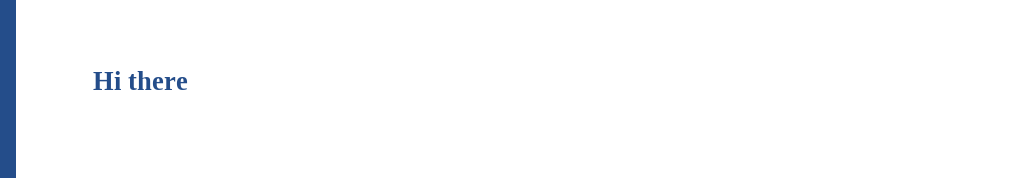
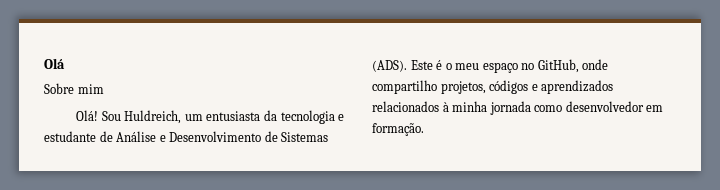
- Hi there
+ Olá
+ Sobre mim
+ Olá! Sou Huldreich, um entusiasta da tecnologia e estudante de Análise e Desenvolvimento de Sistemas (ADS). Este é o meu espaço no GitHub, onde compartilho projetos, códigos e aprendizados relacionados à minha jornada como desenvolvedor em formação.

